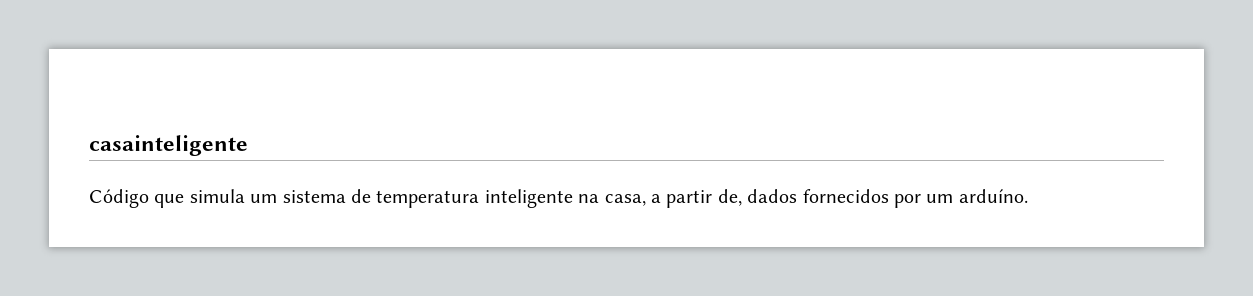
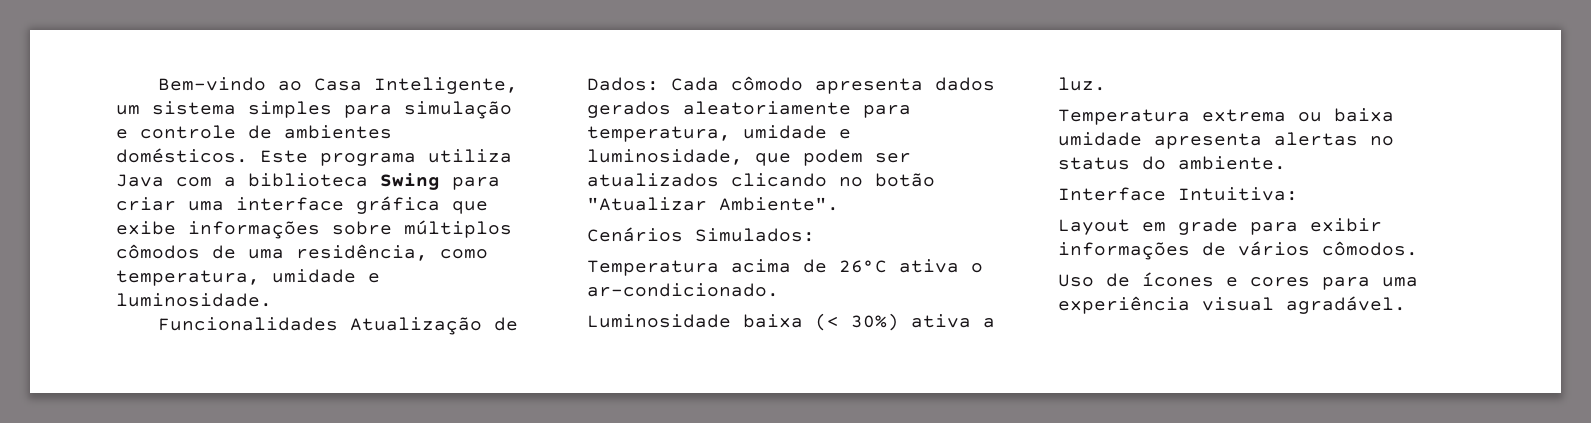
- casainteligente
- Código que simula um sistema de temperatura inteligente na casa, a partir de, dados fornecidos por um arduíno.
+ Bem-vindo ao Casa Inteligente, um sistema simples para simulação e controle de ambientes domésticos. Este programa utiliza Java com a biblioteca Swing para criar uma interface gráfica que exibe informações sobre múltiplos cômodos de uma residência, como temperatura, umidade e luminosidade.
+ Funcionalidades Atualização de Dados: Cada cômodo apresenta dados gerados aleatoriamente para temperatura, umidade e luminosidade, que podem ser atualizados clicando no botão "Atualizar Ambiente".
+ Cenários Simulados:
+ Temperatura acima de 26°C ativa o ar-condicionado.
+ Luminosidade baixa (< 30%) ativa a luz.
+ Temperatura extrema ou baixa umidade apresenta alertas no status do ambiente.
+ Interface Intuitiva:
+ Layout em grade para exibir informações de vários cômodos.
+ Uso de ícones e cores para uma experiência visual agradável.

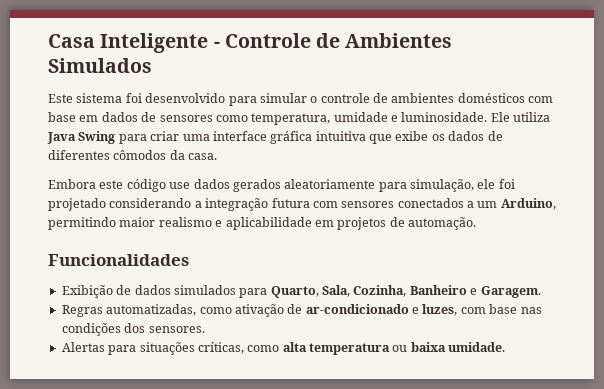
- Bem-vindo ao Casa Inteligente, um sistema simples para simulação e controle de ambientes domésticos. Este programa utiliza Java com a biblioteca Swing para criar uma interface gráfica que exibe informações sobre múltiplos cômodos de uma residência, como temperatura, umidade e luminosidade.
- Funcionalidades Atualização de Dados: Cada cômodo apresenta dados gerados aleatoriamente para temperatura, umidade e luminosidade, que podem ser atualizados clicando no botão "Atualizar Ambiente".
- Cenários Simulados:
- Temperatura acima de 26°C ativa o ar-condicionado.
- Luminosidade baixa (< 30%) ativa a luz.
- Temperatura extrema ou baixa umidade apresenta alertas no status do ambiente.
- Interface Intuitiva:
- Layout em grade para exibir informações de vários cômodos.
- Uso de ícones e cores para uma experiência visual agradável.
+ Casa Inteligente - Controle de Ambientes Simulados
+ Este sistema foi desenvolvido para simular o controle de ambientes domésticos com base em dados de sensores como temperatura, umidade e luminosidade. Ele utiliza Java Swing para criar uma interface gráfica intuitiva que exibe os dados de diferentes cômodos da casa.
+ Embora este código use dados gerados aleatoriamente para simulação, ele foi projetado considerando a integração futura com sensores conectados a um Arduino, permitindo maior realismo e aplicabilidade em projetos de automação.
+ Funcionalidades
+ Exibição de dados simulados para Quarto, Sala, Cozinha, Banheiro e Garagem.
+ Regras automatizadas, como ativação de ar-condicionado e luzes, com base nas condições dos sensores.
+ Alertas para situações críticas, como alta temperatura ou baixa umidade.

